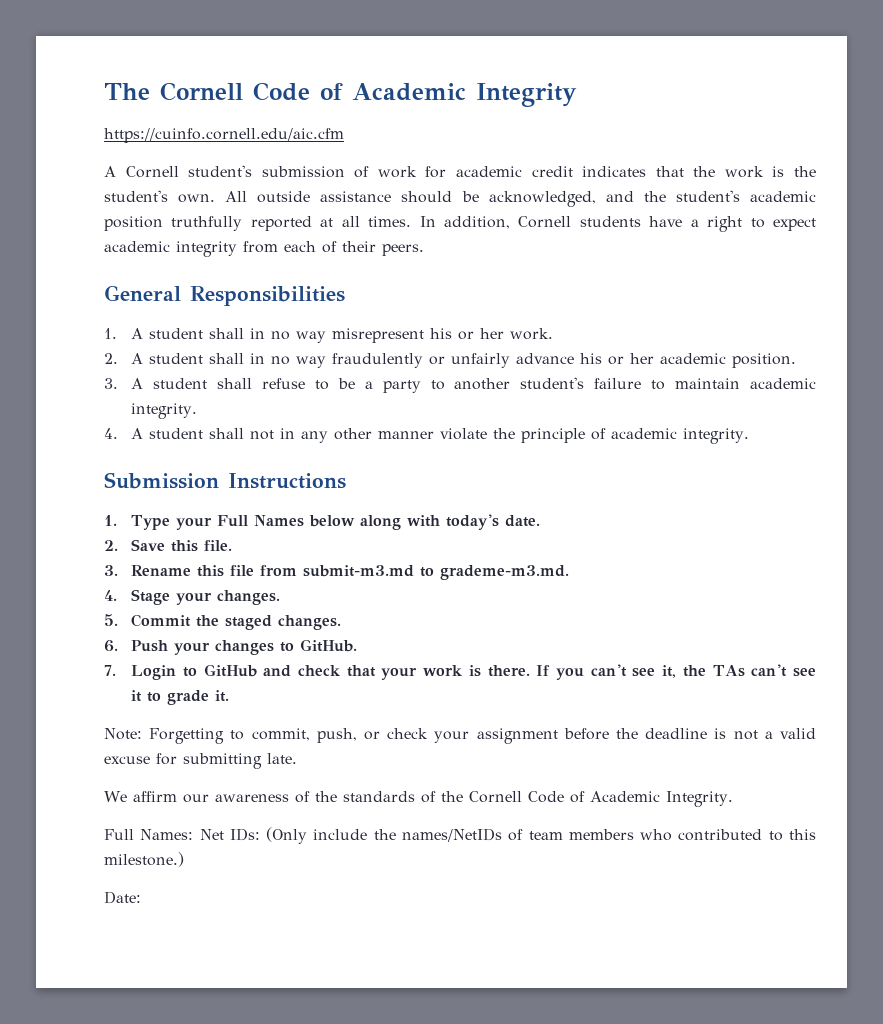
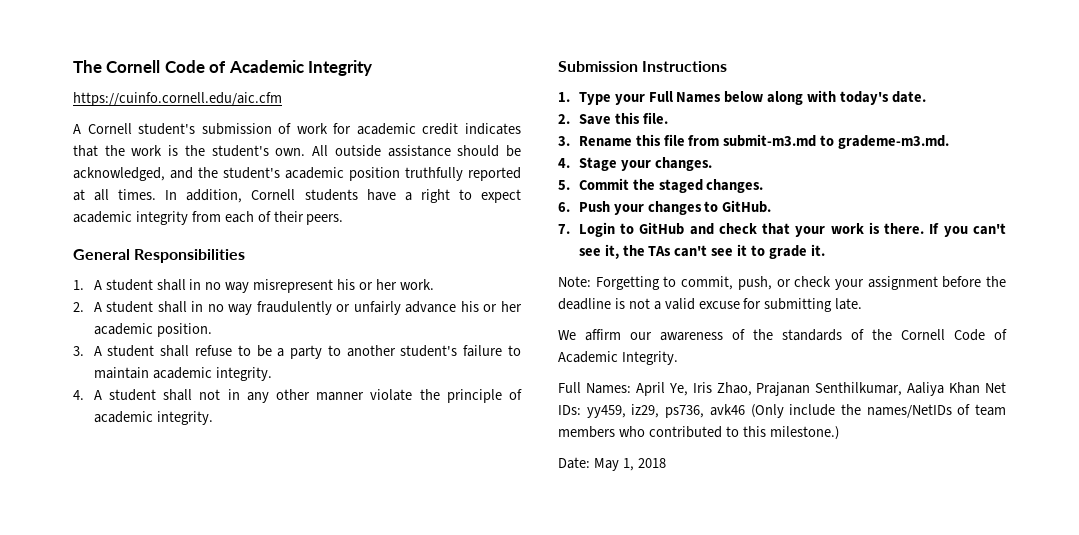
- Full Names: Net IDs: (Only include the names/NetIDs of team members who contributed to this milestone.)
+ Full Names: April Ye, Iris Zhao, Prajanan Senthilkumar, Aaliya Khan Net IDs: yy459, iz29, ps736, avk46 (Only include the names/NetIDs of team members who contributed to this milestone.)
- Date:
+ Date: May 1, 2018

